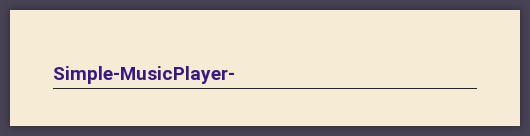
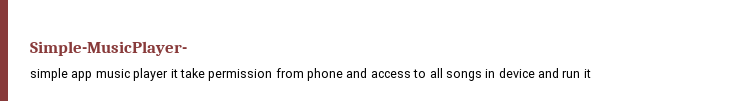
+ simple app music player it take permission from phone and access to all songs in device and run it

